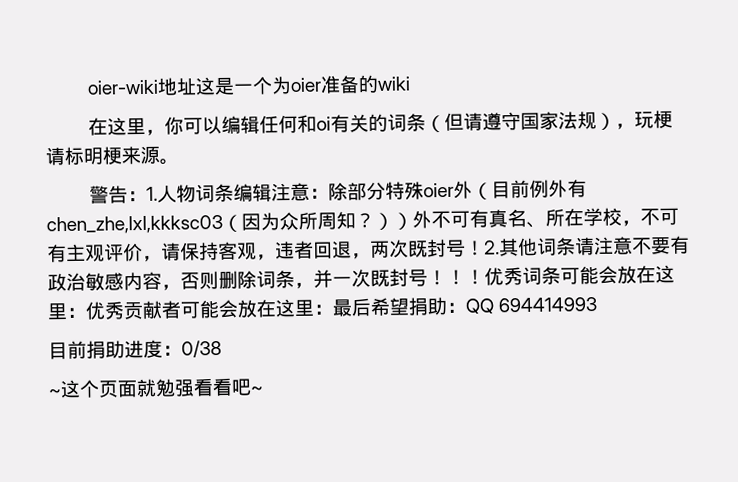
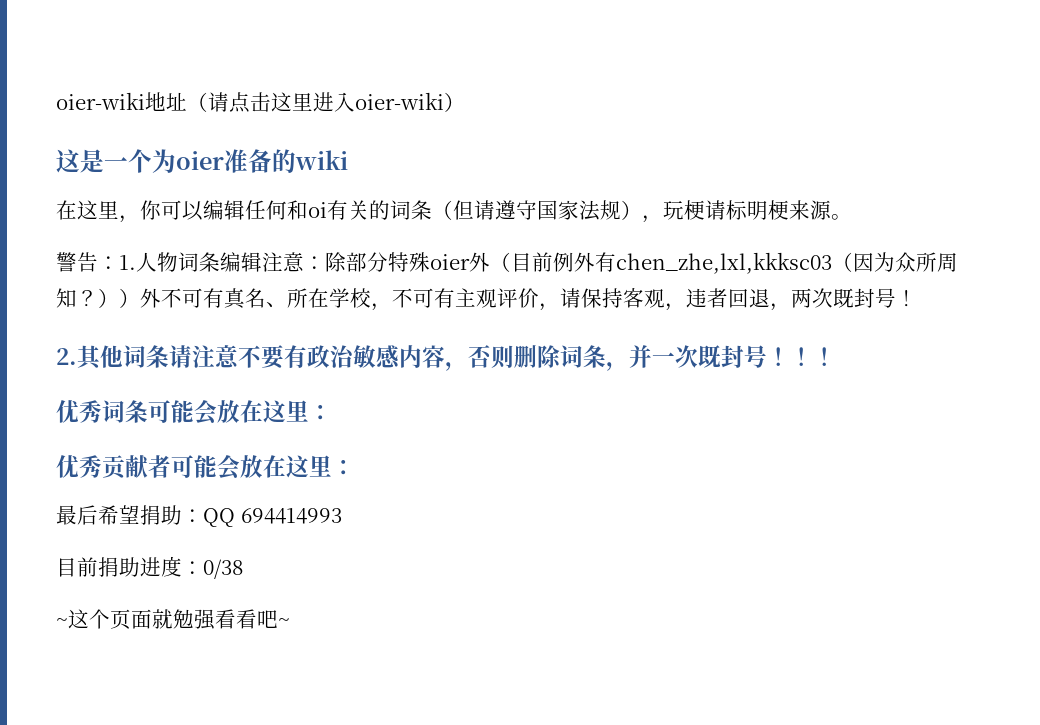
- oier-wiki地址这是一个为oier准备的wiki
+ oier-wiki地址（请点击这里进入oier-wiki）
+ 这是一个为oier准备的wiki
- 警告：1.人物词条编辑注意：除部分特殊oier外（目前例外有chen_zhe,lxl,kkksc03（因为众所周知？））外不可有真名、所在学校，不可有主观评价，请保持客观，违者回退，两次既封号！2.其他词条请注意不要有政治敏感内容，否则删除词条，并一次既封号！！！优秀词条可能会放在这里：优秀贡献者可能会放在这里：最后希望捐助：
+ 警告：1.人物词条编辑注意：除部分特殊oier外（目前例外有chen_zhe,lxl,kkksc03（因为众所周知？））外不可有真名、所在学校，不可有主观评价，请保持客观，违者回退，两次既封号！
+ 2.其他词条请注意不要有政治敏感内容，否则删除词条，并一次既封号！！！
+ 优秀词条可能会放在这里：
+ 优秀贡献者可能会放在这里：
+ 最后希望捐助：

